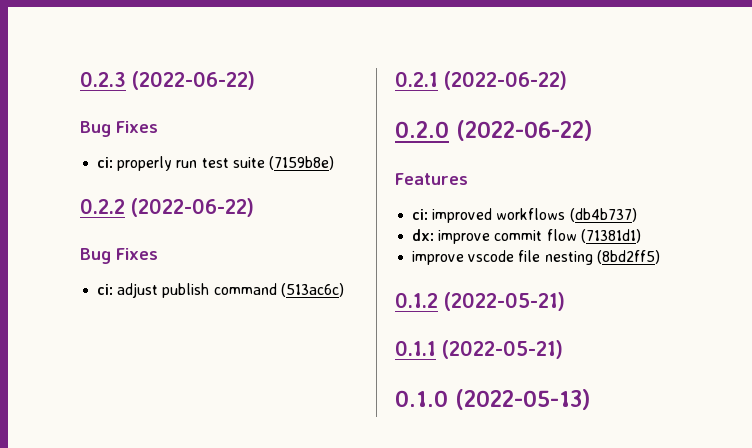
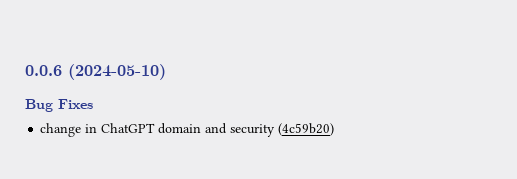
- 0.2.3 (2022-06-22)
+ 0.0.6 (2024-05-10)
  Bug Fixes
- ci: properly run test suite (7159b8e)
- 0.2.2 (2022-06-22)
- Bug Fixes
- ci: adjust publish command (513ac6c)
- 0.2.1 (2022-06-22)
- 0.2.0 (2022-06-22)
- Features
- ci: improved workflows (db4b737)
- dx: improve commit flow (71381d1)
- improve vscode file nesting (8bd2ff5)
- 0.1.2 (2022-05-21)
- 0.1.1 (2022-05-21)
- 0.1.0 (2022-05-13)
+ change in ChatGPT domain and security (4c59b20)

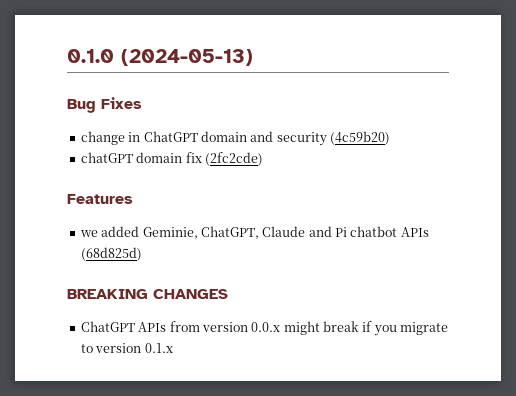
- 0.0.6 (2024-05-10)
+ 0.1.0 (2024-05-13)
+ chatGPT domain fix (2fc2cde)
+ Features
+ we added Geminie, ChatGPT, Claude and Pi chatbot APIs (68d825d)
+ BREAKING CHANGES
+ ChatGPT APIs from version 0.0.x might break if you migrate to version 0.1.x

